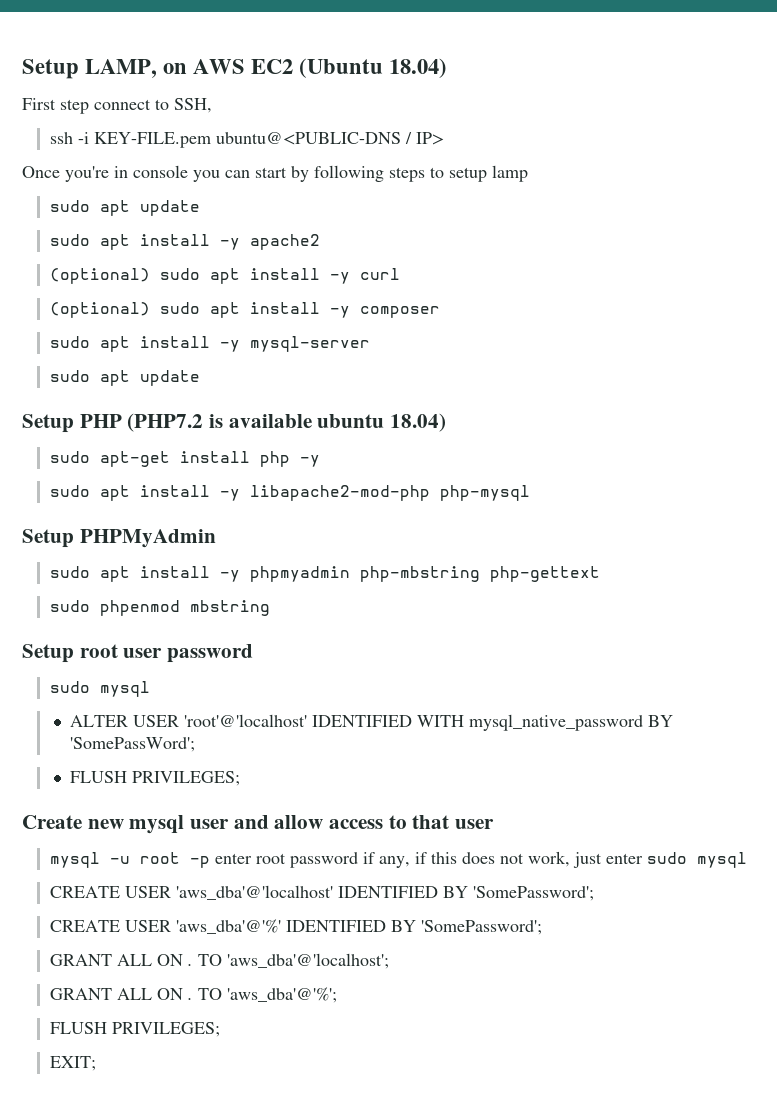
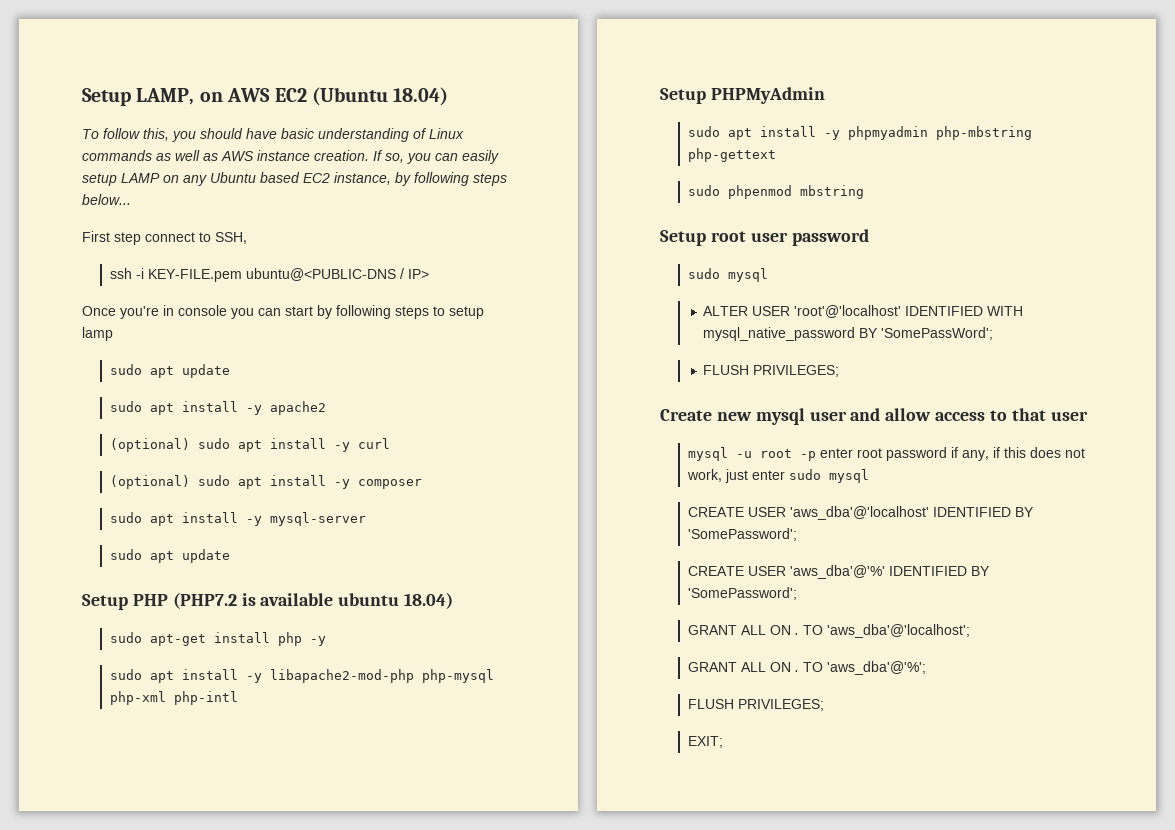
+ To follow this, you should have basic understanding of Linux commands as well as AWS instance creation. If so, you can easily setup LAMP on any Ubuntu based EC2 instance, by following steps below...
- sudo apt install -y libapache2-mod-php php-mysql
+ sudo apt install -y libapache2-mod-php php-mysql php-xml php-intl

